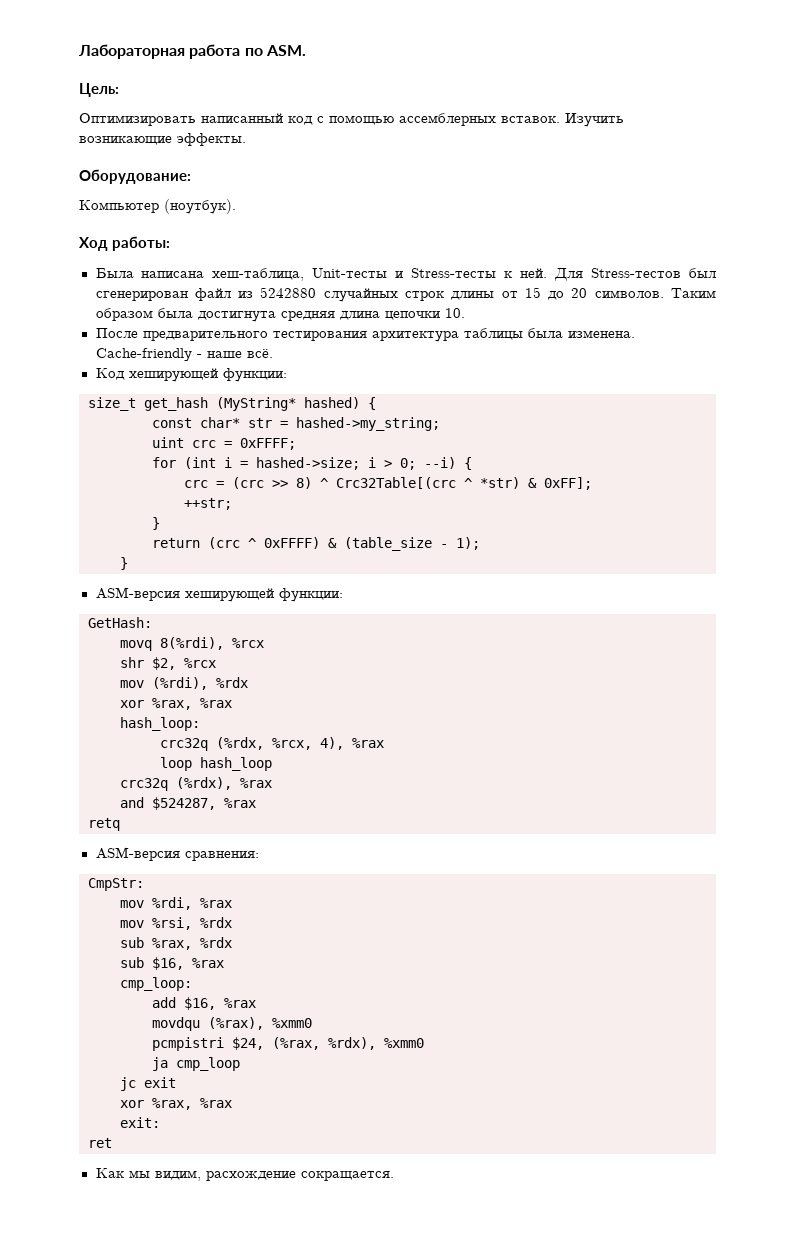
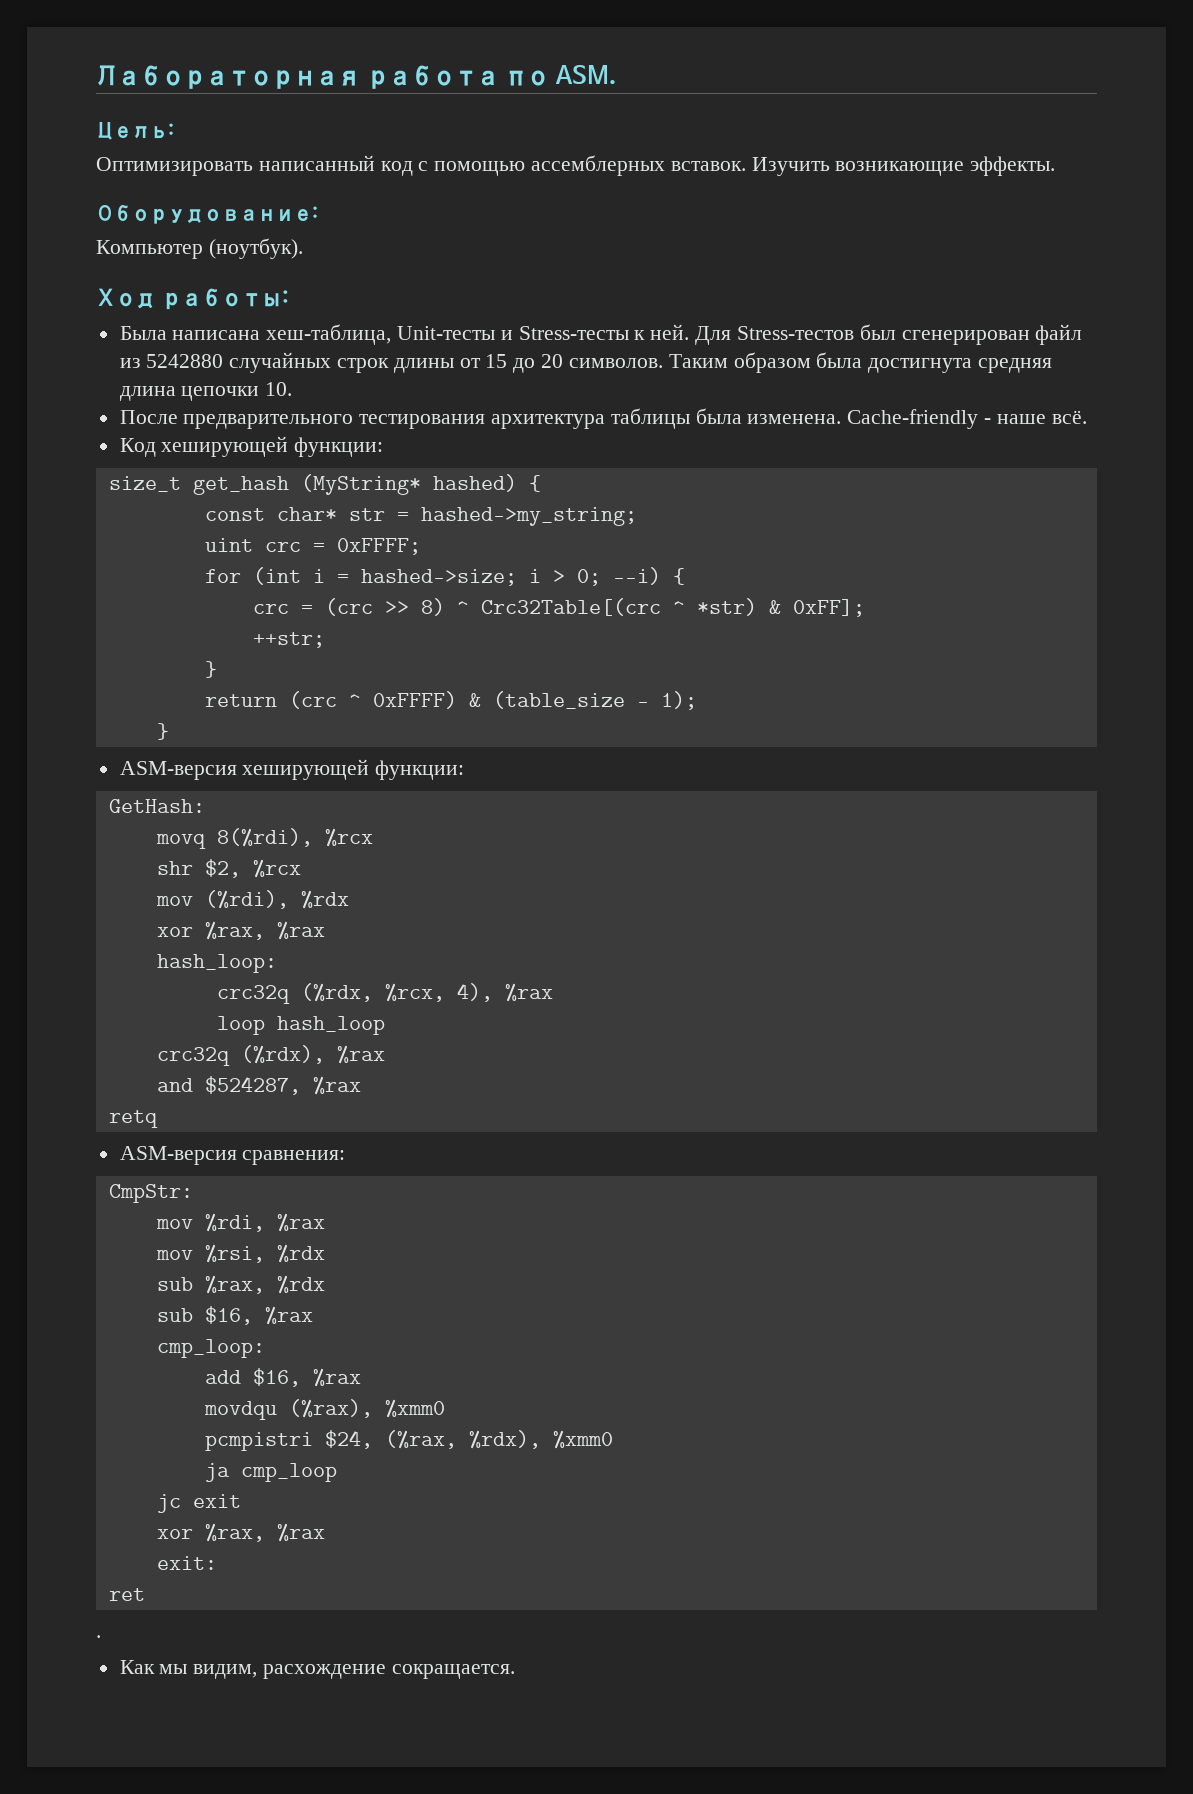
+ .

